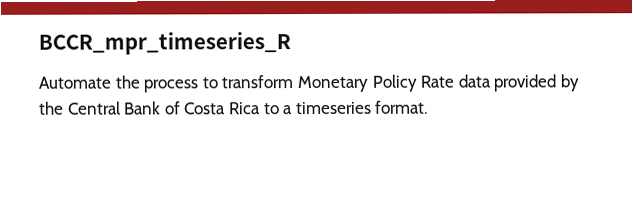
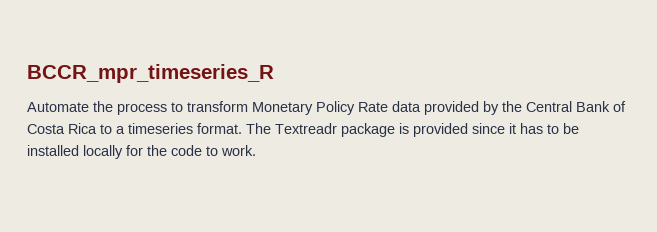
+ The Textreadr package is provided since it has to be installed locally for the code to work.

